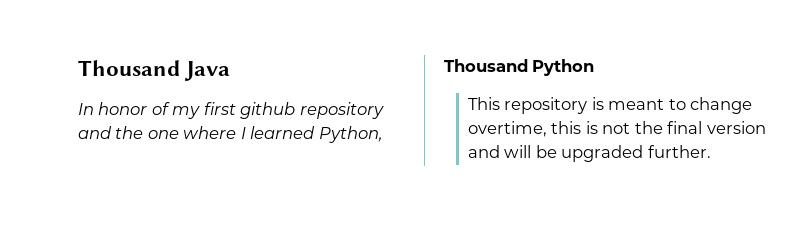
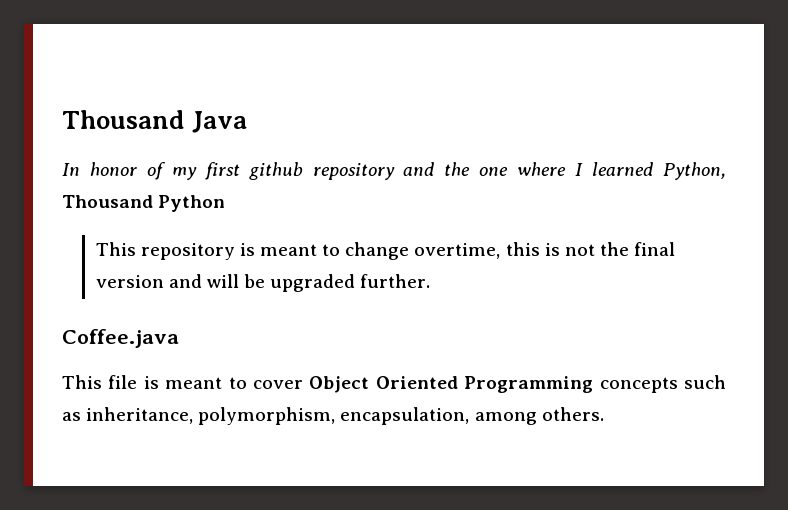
+ Coffee.java
+ This file is meant to cover Object Oriented Programming concepts such as inheritance, polymorphism, encapsulation, among others.

